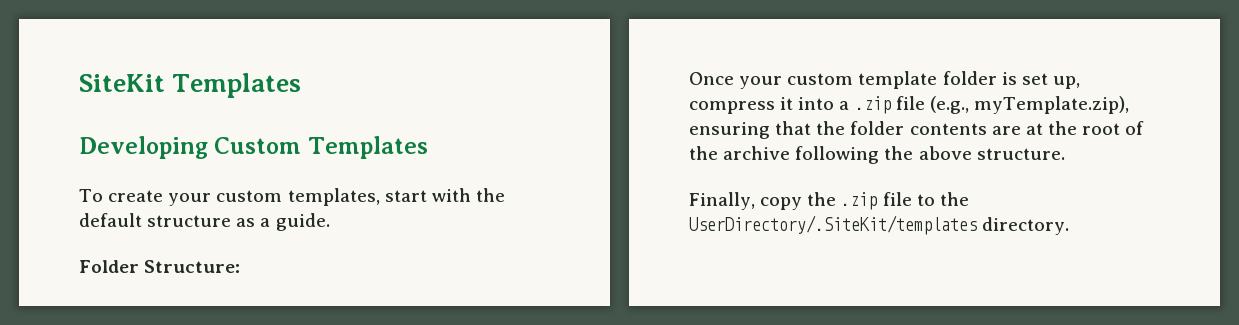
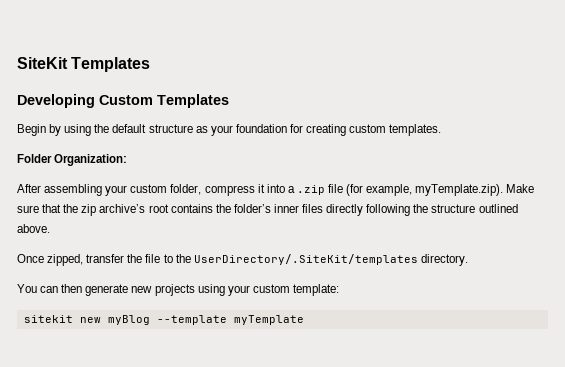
- To create your custom templates, start with the default structure as a guide.
- Folder Structure:
- Once your custom template folder is set up, compress it into a .zip file (e.g., myTemplate.zip), ensuring that the folder contents are at the root of the archive following the above structure.
- Finally, copy the .zip file to the UserDirectory/.SiteKit/templates directory.
+ Begin by using the default structure as your foundation for creating custom templates.
+ Folder Organization:
+ After assembling your custom folder, compress it into a .zip file (for example, myTemplate.zip). Make sure that the zip archive’s root contains the folder’s inner files directly following the structure outlined above.
+ Once zipped, transfer the file to the UserDirectory/.SiteKit/templates directory.
+ You can then generate new projects using your custom template:
+ sitekit new myBlog --template myTemplate

